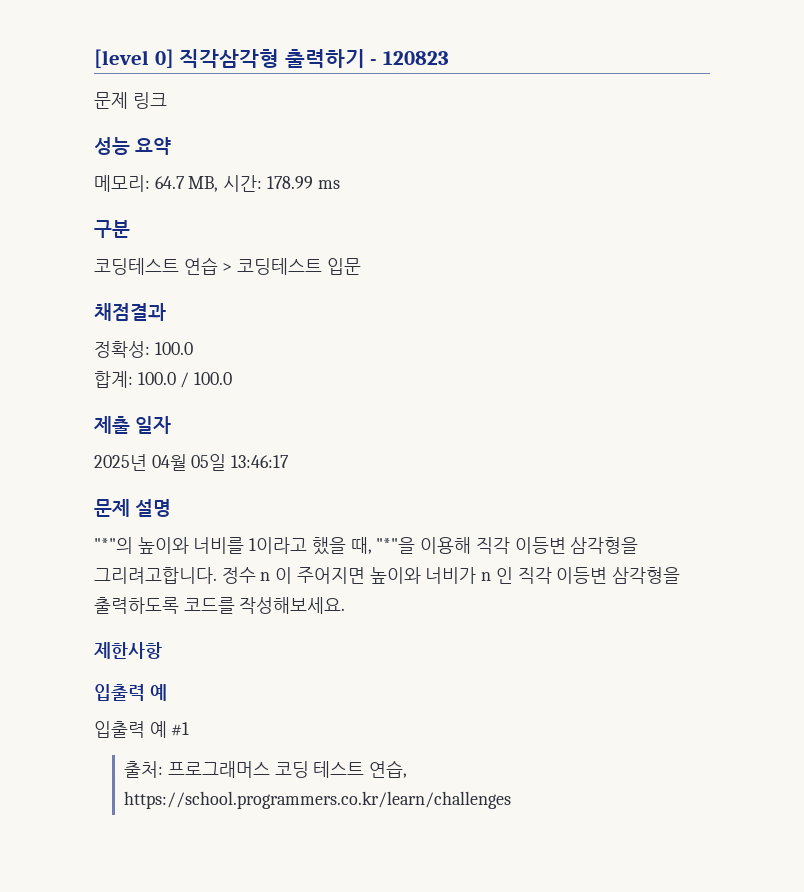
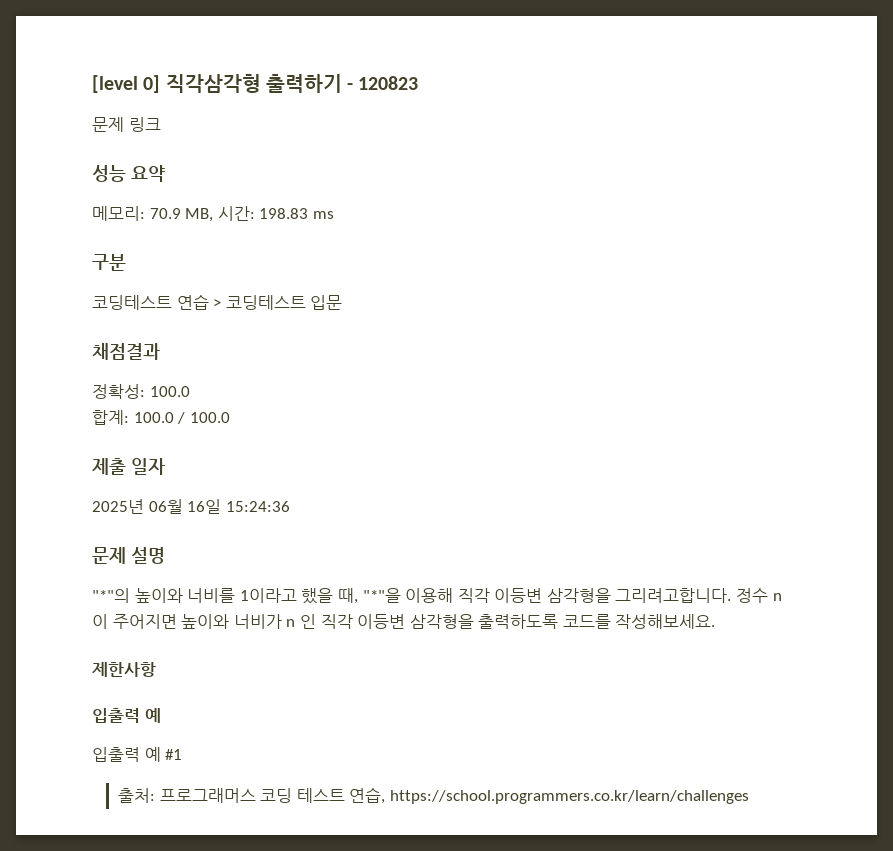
- 메모리: 64.7 MB, 시간: 178.99 ms
+ 메모리: 70.9 MB, 시간: 198.83 ms
- 2025년 04월 05일 13:46:17
+ 2025년 06월 16일 15:24:36

